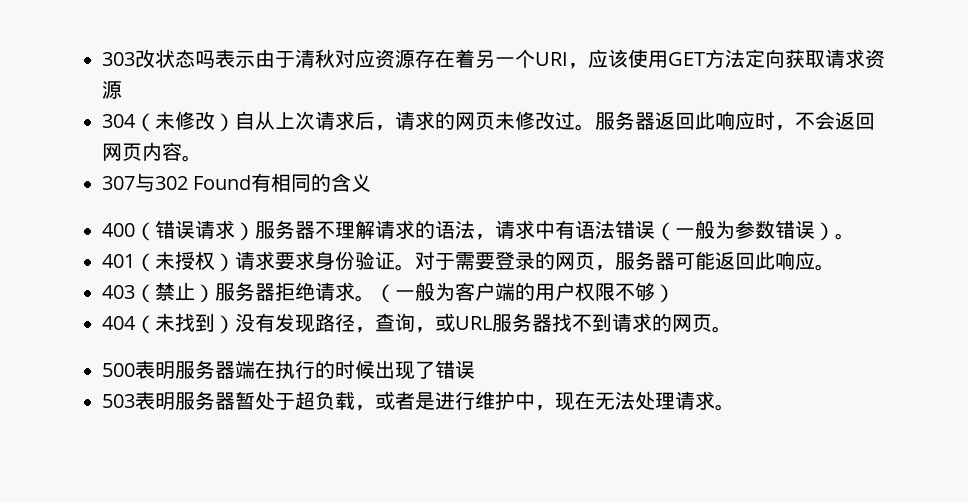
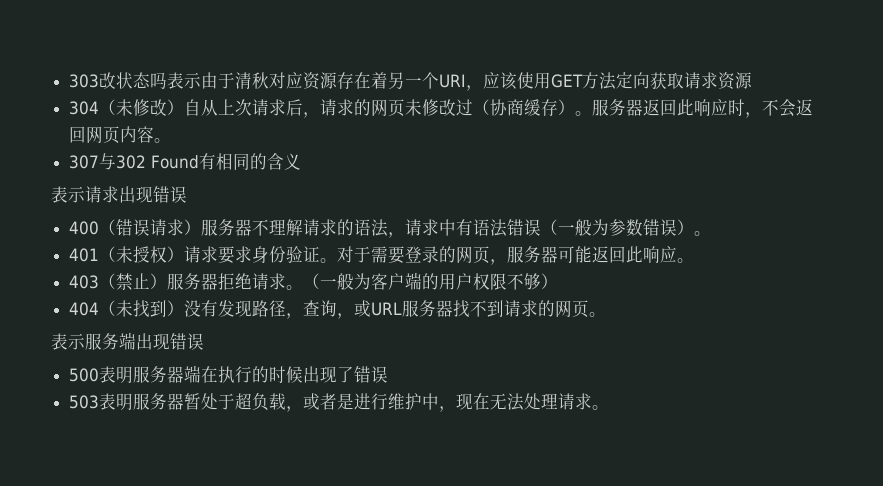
- 304（未修改）自从上次请求后，请求的网页未修改过。
+ 304（未修改）自从上次请求后，请求的网页未修改过（协商缓存）。
+ 表示请求出现错误
+ 表示服务端出现错误

